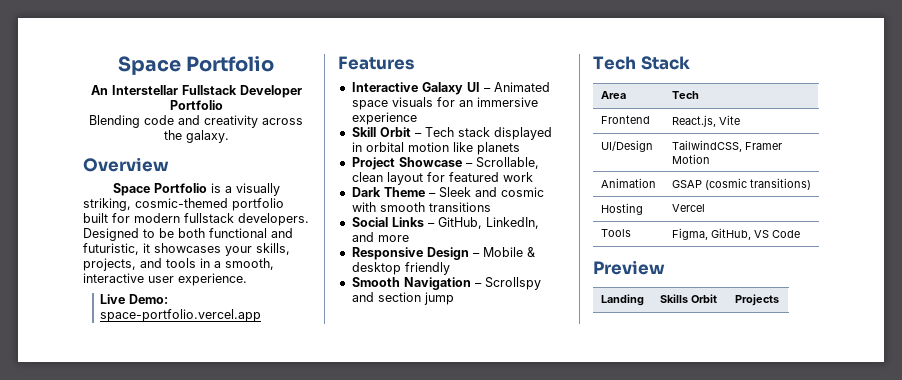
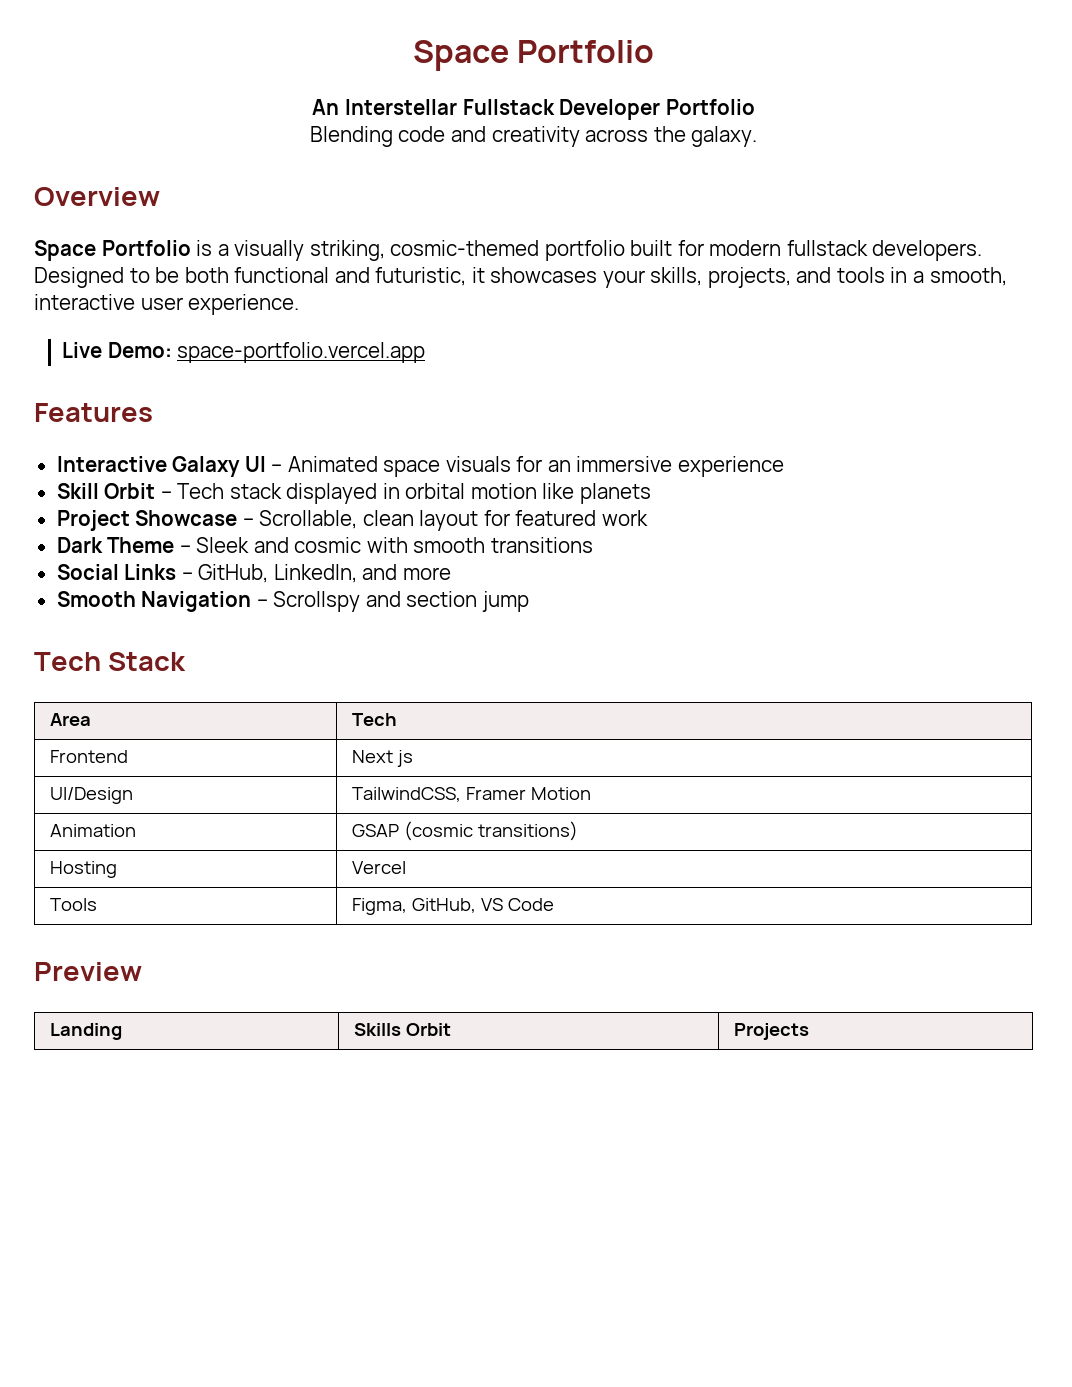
- Responsive Design – Mobile & desktop friendly
- Frontend | React.js, Vite
+ Frontend | Next js

